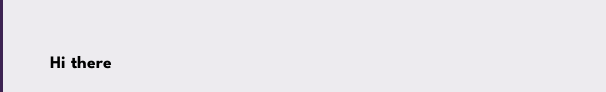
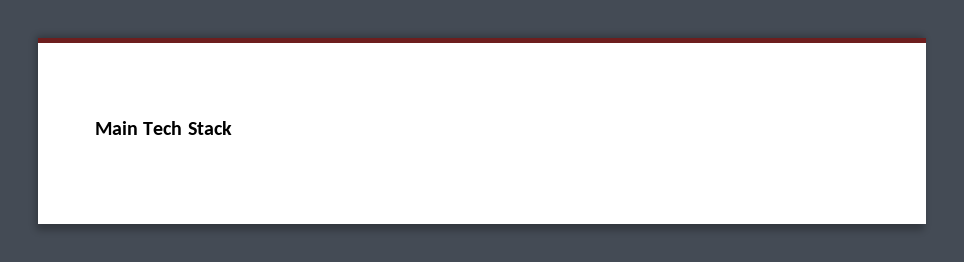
- Hi there
+ Main Tech Stack

